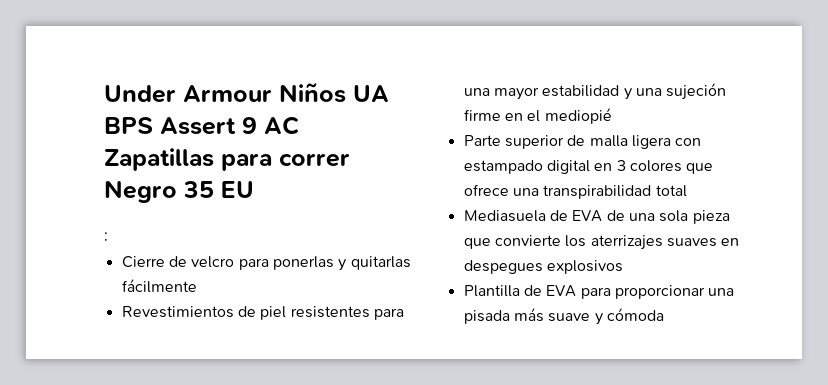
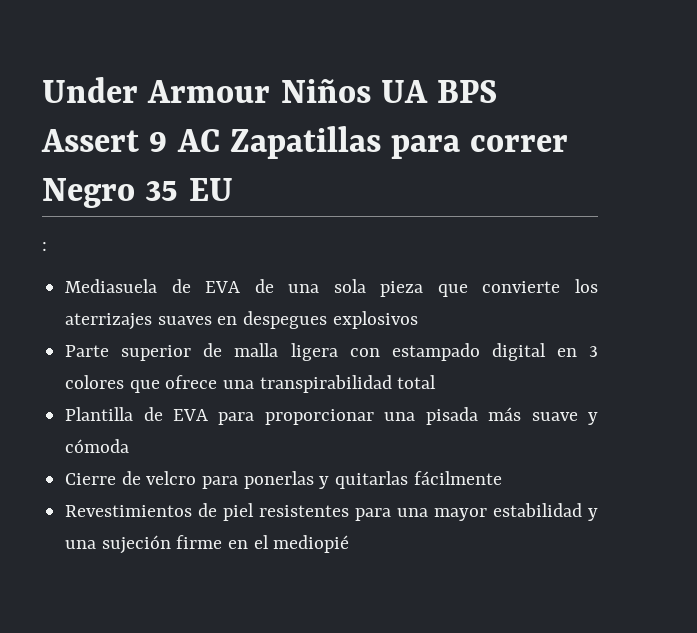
+ Mediasuela de EVA de una sola pieza que convierte los aterrizajes suaves en despegues explosivos
+ Parte superior de malla ligera con estampado digital en 3 colores que ofrece una transpirabilidad total
+ Plantilla de EVA para proporcionar una pisada más suave y cómoda
- Parte superior de malla ligera con estampado digital en 3 colores que ofrece una transpirabilidad total
- Mediasuela de EVA de una sola pieza que convierte los aterrizajes suaves en despegues explosivos
- Plantilla de EVA para proporcionar una pisada más suave y cómoda

